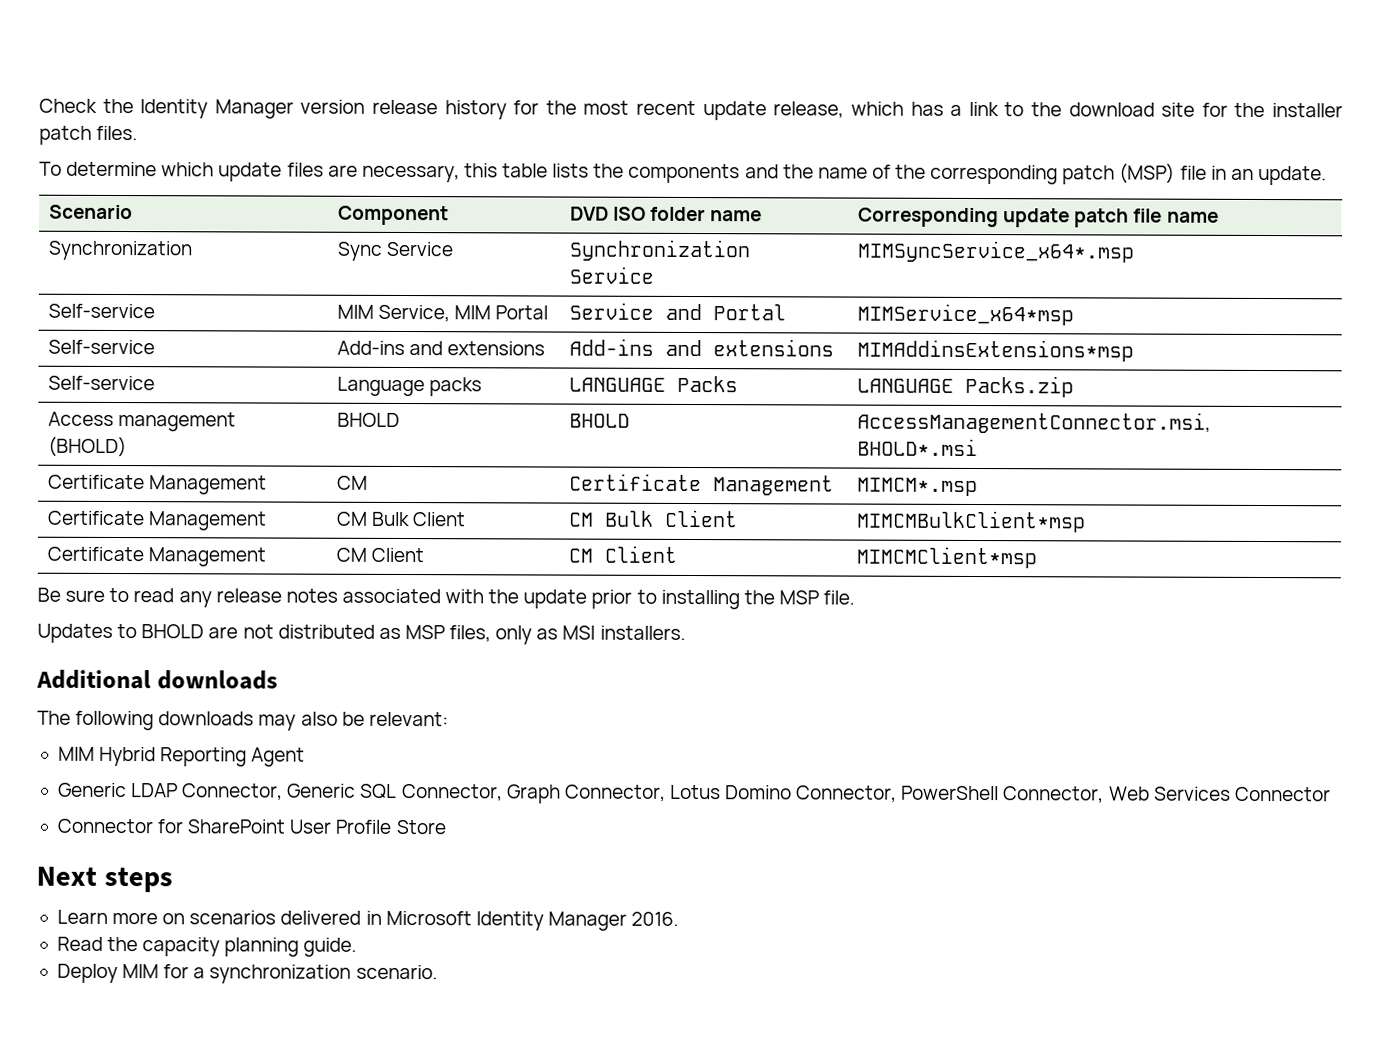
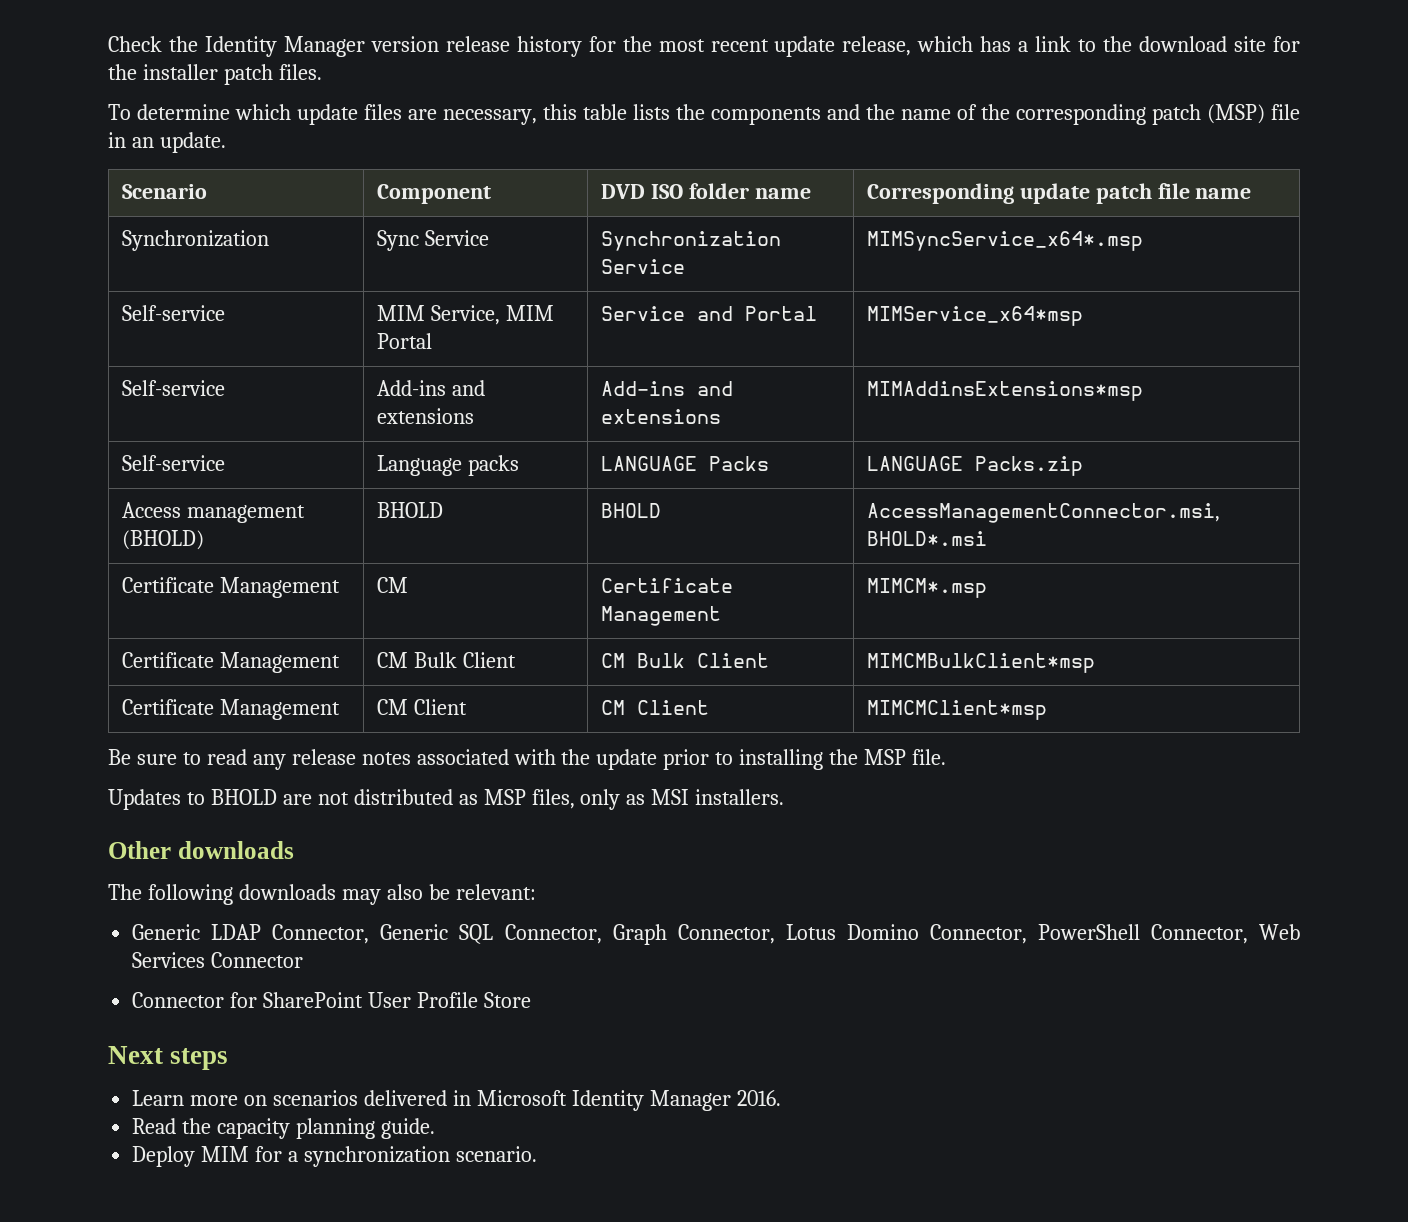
- Additional downloads
+ Other downloads
- MIM Hybrid Reporting Agent

